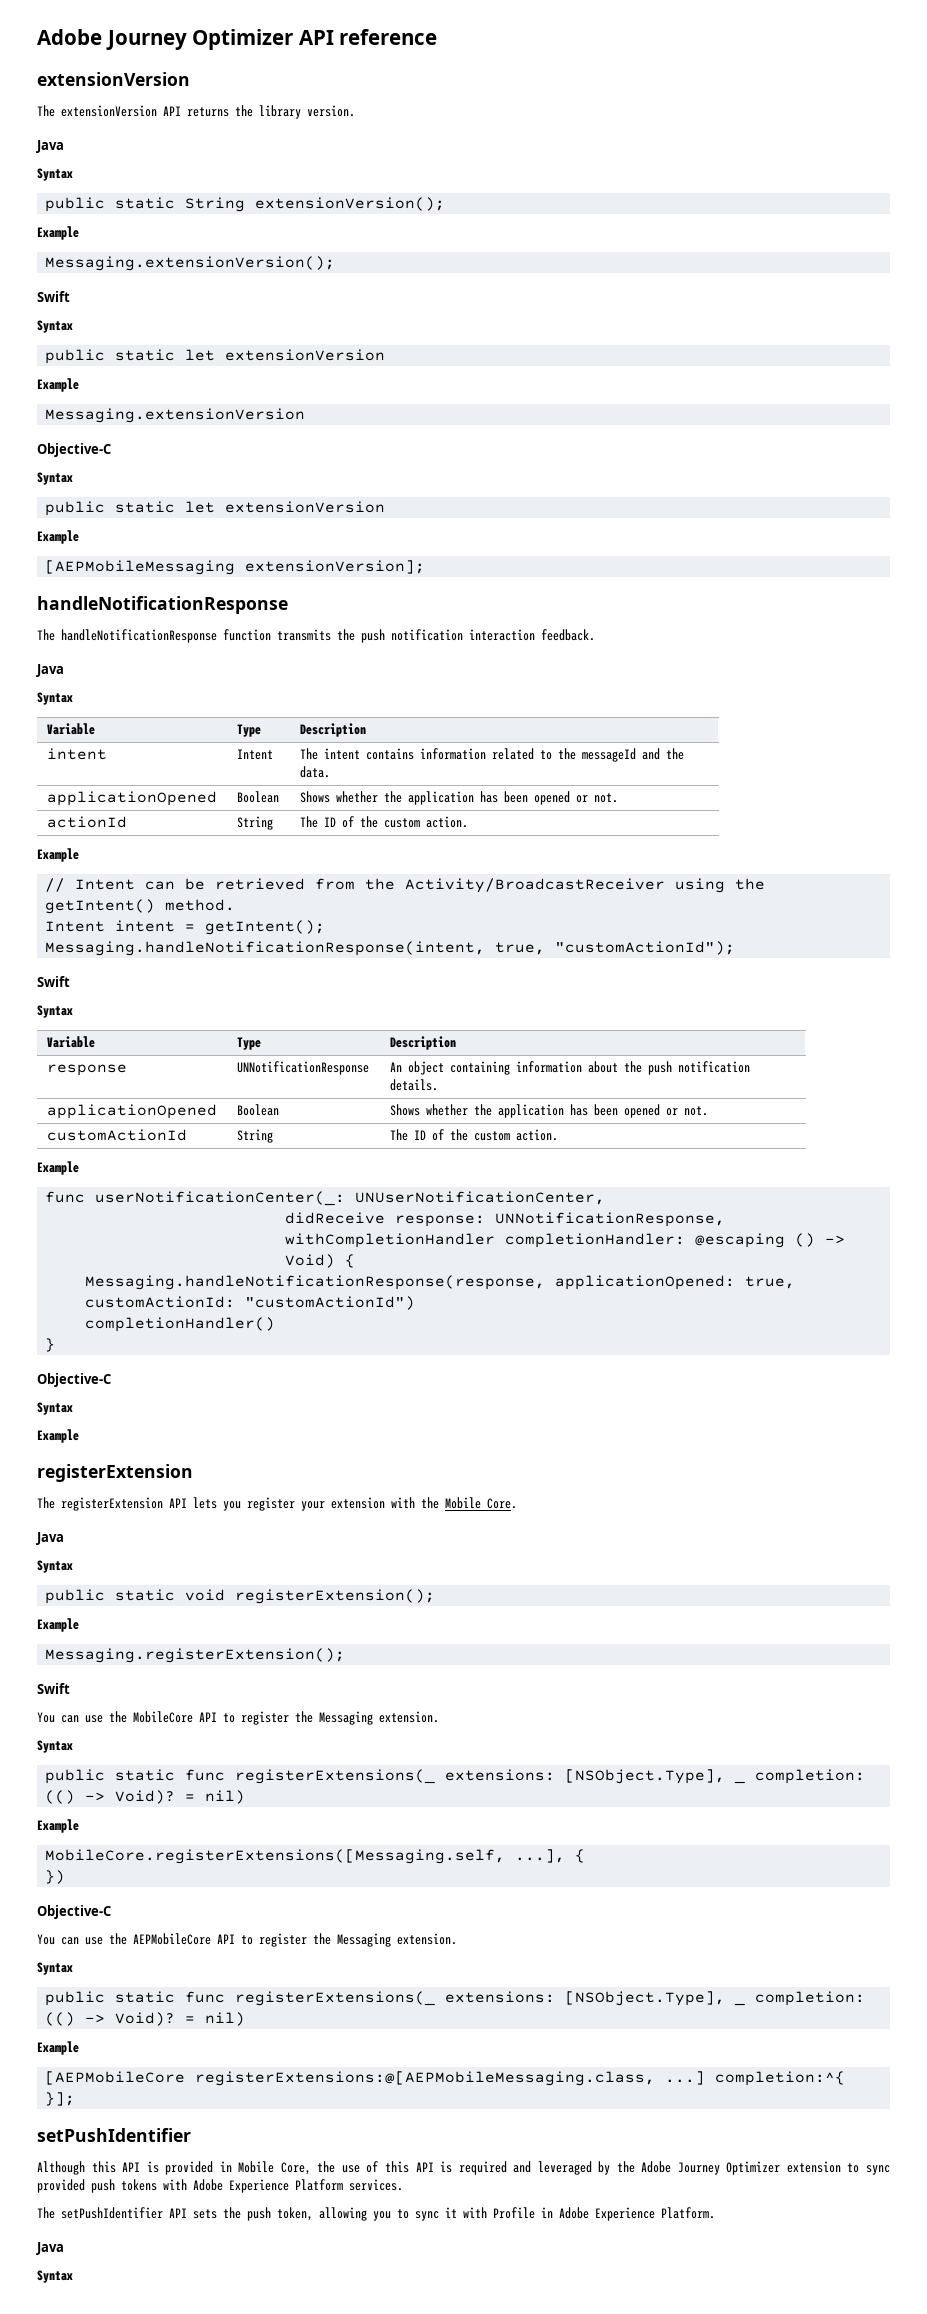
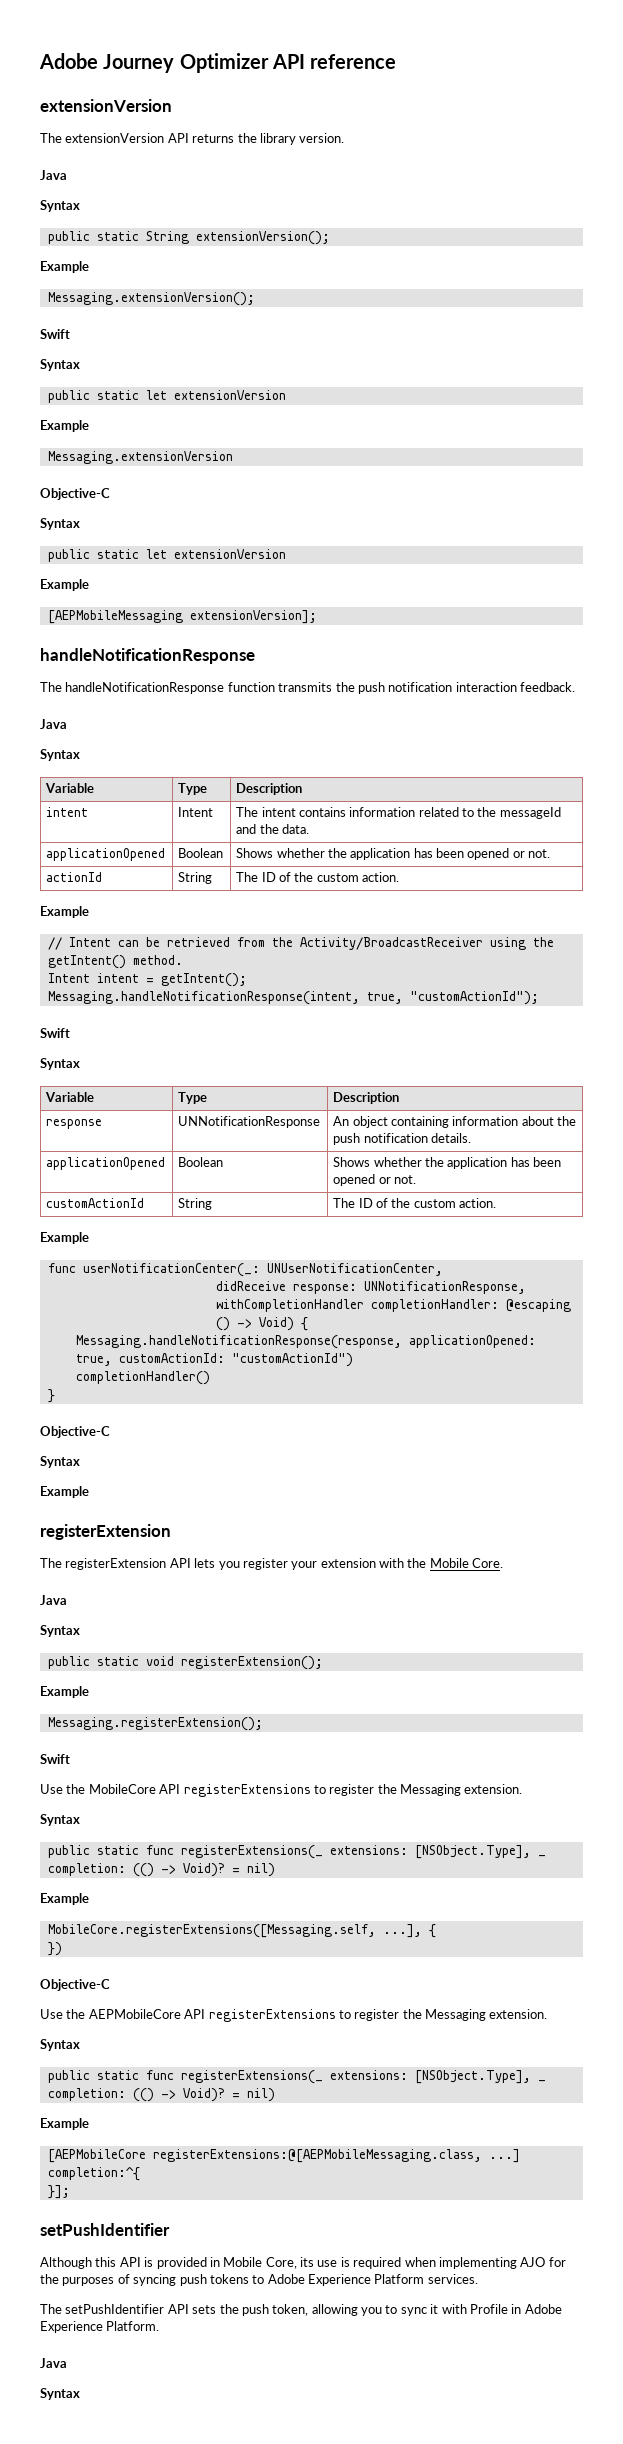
- You can use the MobileCore API to register the Messaging extension.
+ Use the MobileCore API registerExtensions to register the Messaging extension.
- You can use the AEPMobileCore API to register the Messaging extension.
+ Use the AEPMobileCore API registerExtensions to register the Messaging extension.
- Although this API is provided in Mobile Core, the use of this API is required and leveraged by the Adobe Journey Optimizer extension to sync provided push tokens with Adobe Experience Platform services.
+ Although this API is provided in Mobile Core, its use is required when implementing AJO for the purposes of syncing push tokens to Adobe Experience Platform services.

